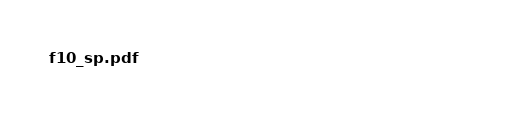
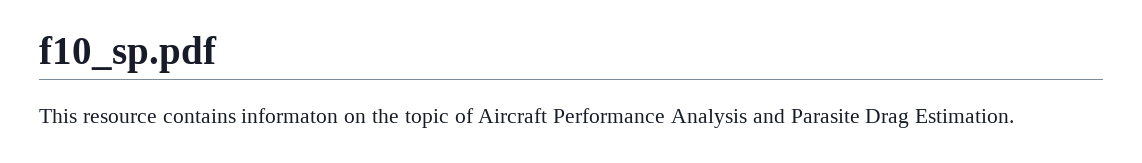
+ This resource contains informaton on the topic of Aircraft Performance Analysis and Parasite Drag Estimation.

